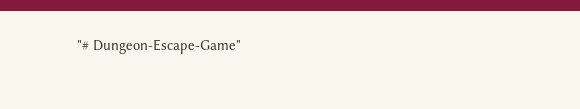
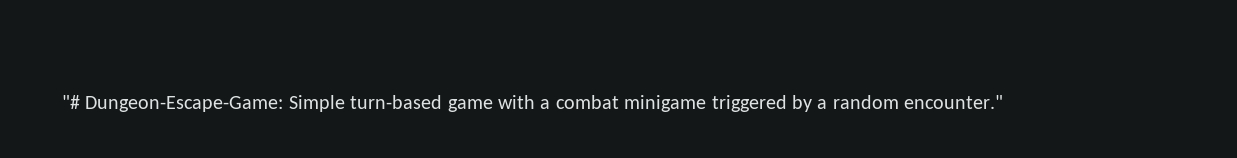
- "# Dungeon-Escape-Game"
+ "# Dungeon-Escape-Game: Simple turn-based game with a combat minigame triggered by a random encounter."

